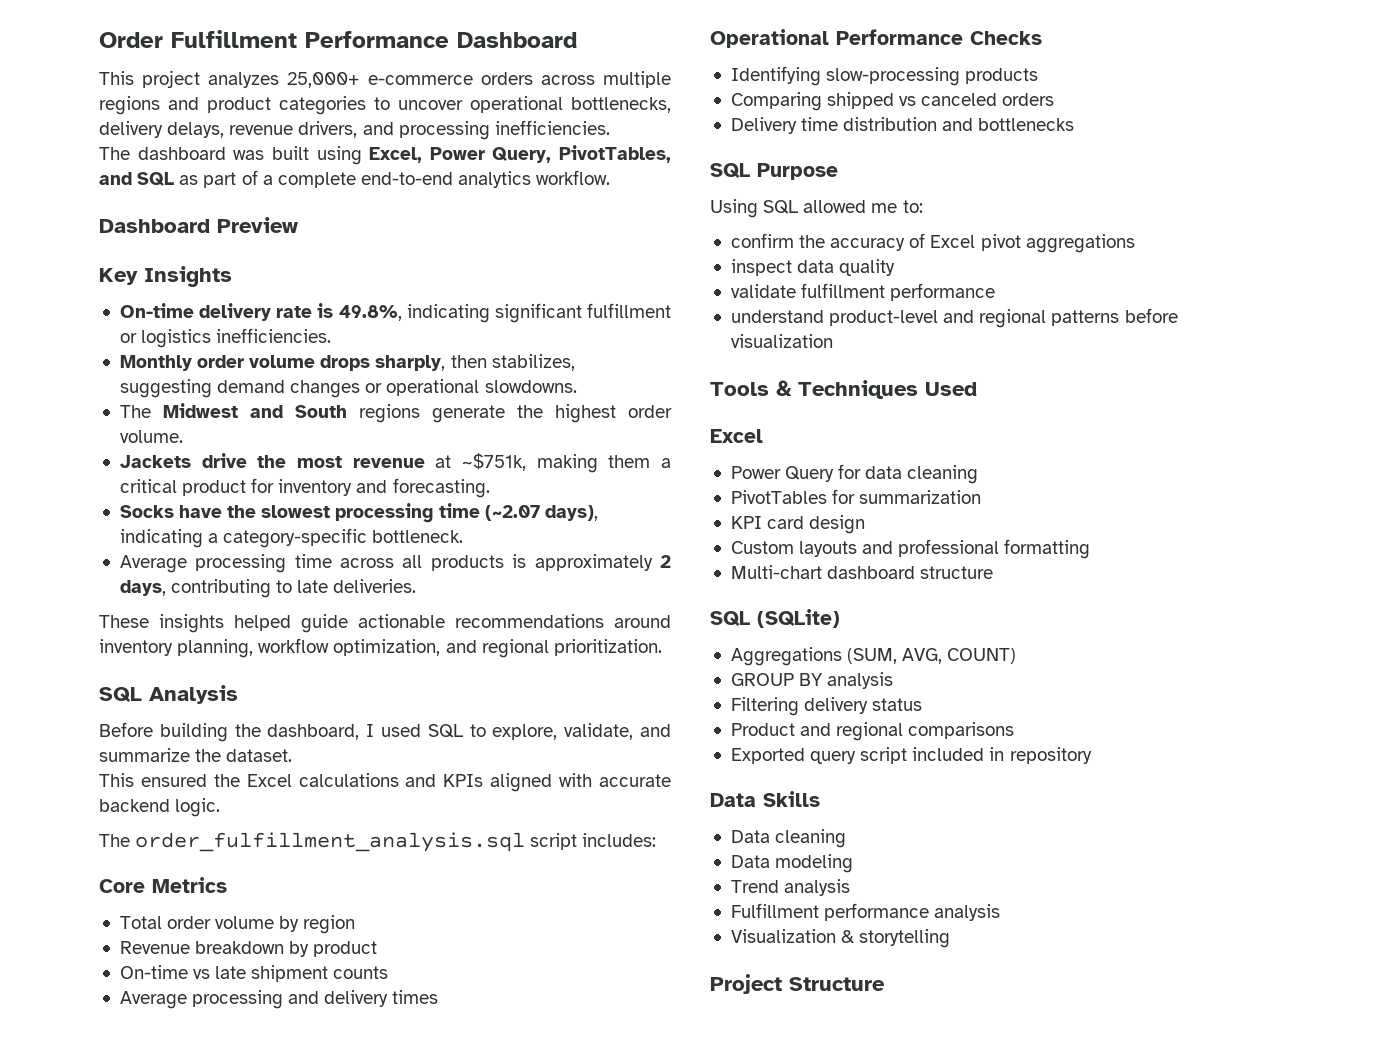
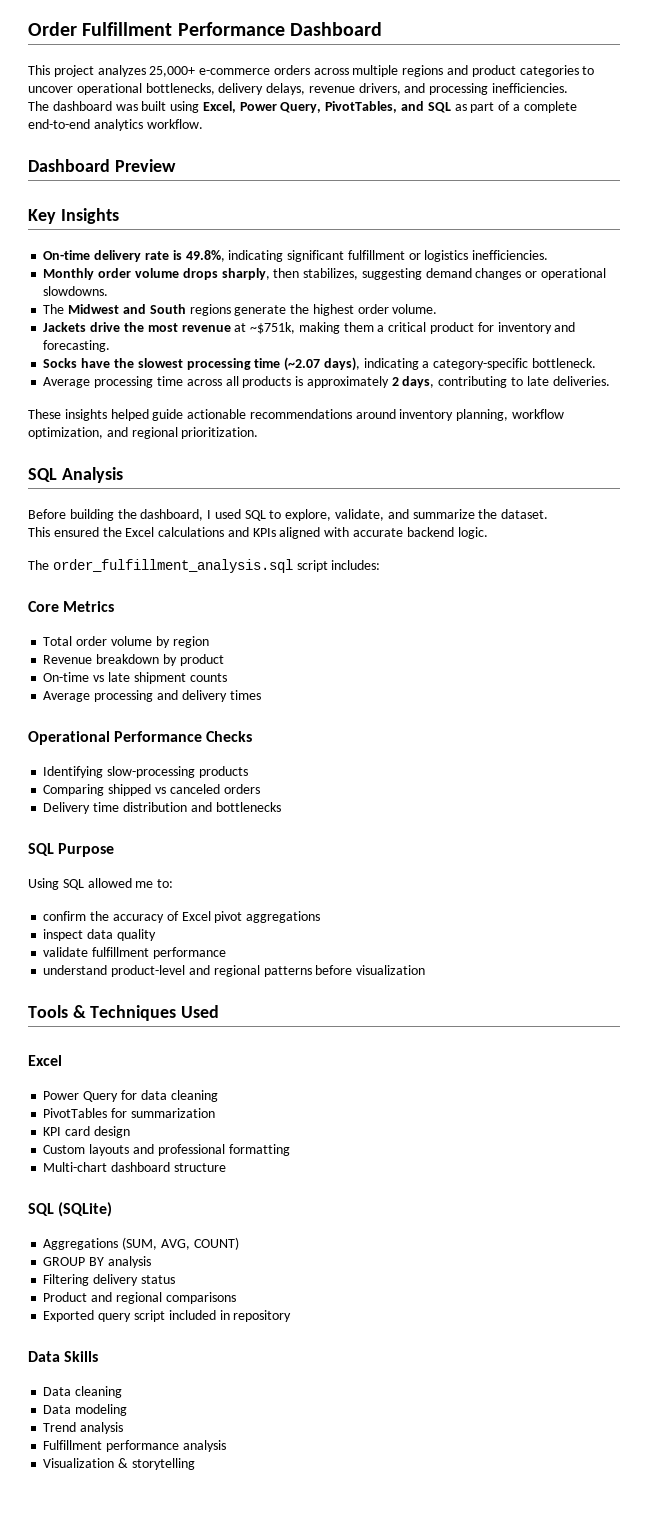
- Project Structure

